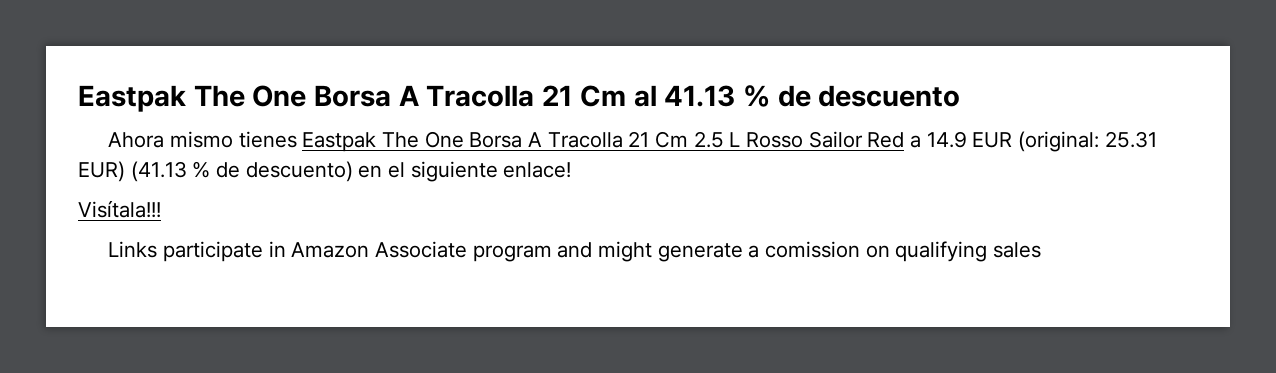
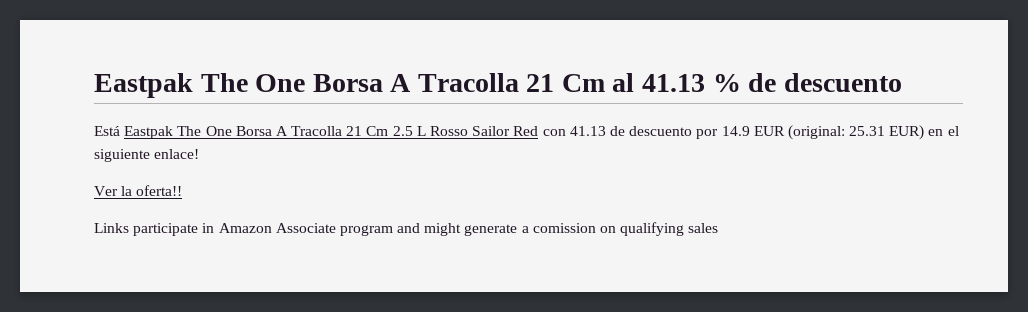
- Ahora mismo tienes Eastpak The One Borsa A Tracolla 21 Cm 2.5 L Rosso Sailor Red a 14.9 EUR (original: 25.31 EUR) (41.13 % de descuento) en el siguiente enlace!
+ Está Eastpak The One Borsa A Tracolla 21 Cm 2.5 L Rosso Sailor Red con 41.13 de descuento por 14.9 EUR (original: 25.31 EUR) en el siguiente enlace!
- Visítala!!!
+ Ver la oferta!!

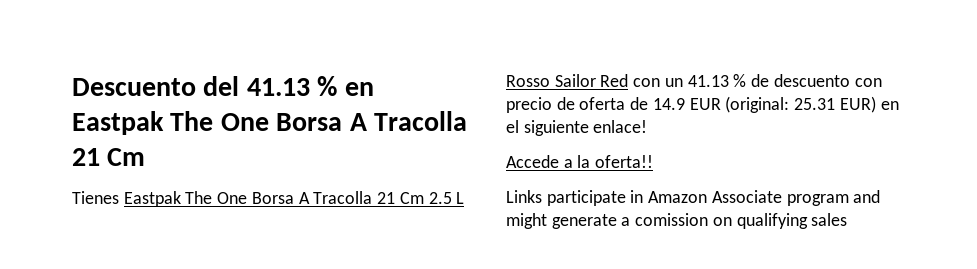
- Eastpak The One Borsa A Tracolla 21 Cm al 41.13 % de descuento
- Está Eastpak The One Borsa A Tracolla 21 Cm 2.5 L Rosso Sailor Red con 41.13 de descuento por 14.9 EUR (original: 25.31 EUR) en el siguiente enlace!
+ Descuento del 41.13 % en Eastpak The One Borsa A Tracolla 21 Cm
+ Tienes Eastpak The One Borsa A Tracolla 21 Cm 2.5 L Rosso Sailor Red con un 41.13 % de descuento con precio de oferta de 14.9 EUR (original: 25.31 EUR) en el siguiente enlace!
- Ver la oferta!!
+ Accede a la oferta!!

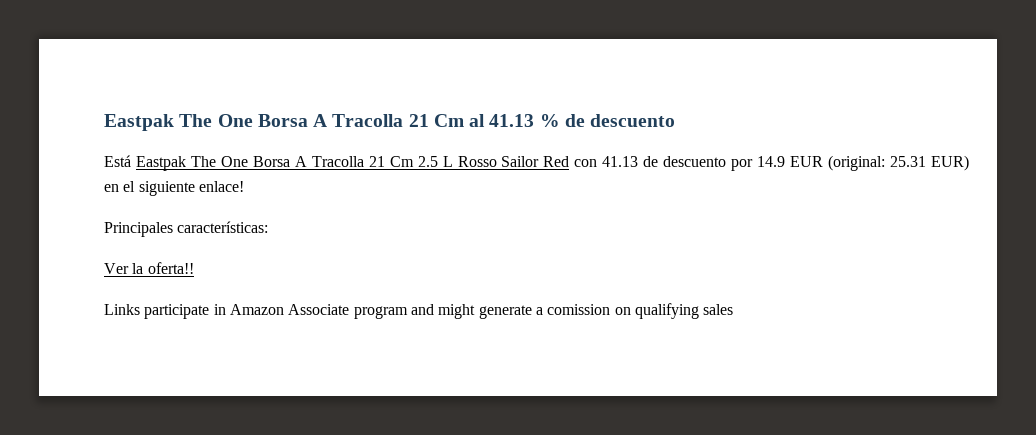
- Descuento del 41.13 % en Eastpak The One Borsa A Tracolla 21 Cm
- Tienes Eastpak The One Borsa A Tracolla 21 Cm 2.5 L Rosso Sailor Red con un 41.13 % de descuento con precio de oferta de 14.9 EUR (original: 25.31 EUR) en el siguiente enlace!
+ Eastpak The One Borsa A Tracolla 21 Cm al 41.13 % de descuento
+ Está Eastpak The One Borsa A Tracolla 21 Cm 2.5 L Rosso Sailor Red con 41.13 de descuento por 14.9 EUR (original: 25.31 EUR) en el siguiente enlace!
- Accede a la oferta!!
+ Principales características:
+ Ver la oferta!!

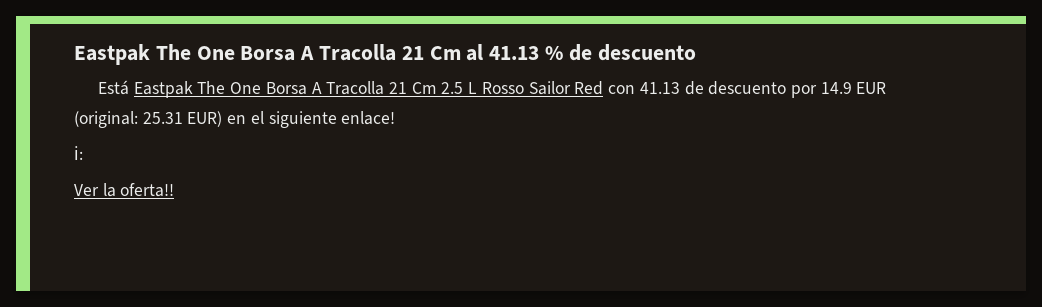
- Principales características:
+ ℹ:
- Links participate in Amazon Associate program and might generate a comission on qualifying sales

